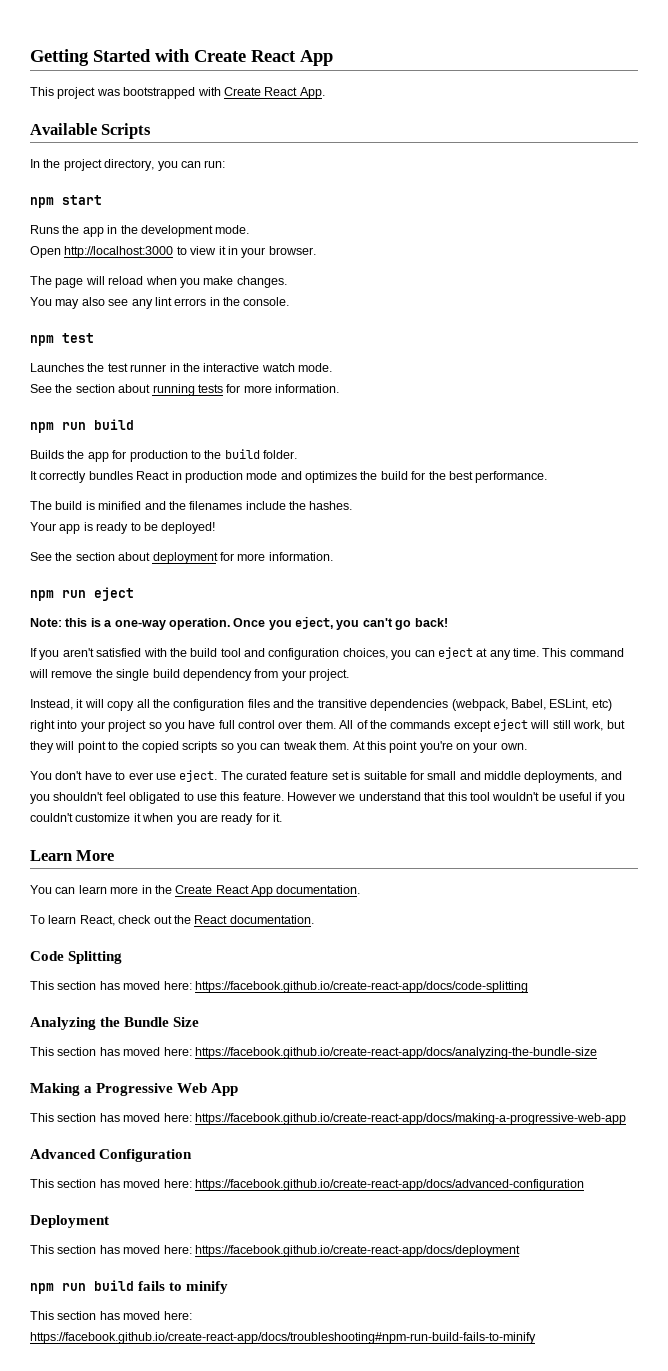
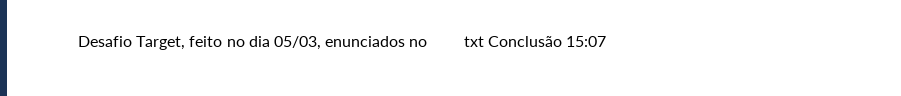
- Getting Started with Create React App
- This project was bootstrapped with Create React App.
- Available Scripts
- In the project directory, you can run:
- npm start
- Runs the app in the development mode.
- Open http://localhost:3000 to view it in your browser.
- The page will reload when you make changes.
- You may also see any lint errors in the console.
- npm test
- Launches the test runner in the interactive watch mode.
- See the section about running tests for more information.
- npm run build
- Builds the app for production to the build folder.
- It correctly bundles React in production mode and optimizes the build for the best performance.
- The build is minified and the filenames include the hashes.
- Your app is ready to be deployed!
- See the section about deployment for more information.
- npm run eject
- Note: this is a one-way operation. Once you eject, you can't go back!
- If you aren't satisfied with the build tool and configuration choices, you can eject at any time. This command will remove the single build dependency from your project.
- Instead, it will copy all the configuration files and the transitive dependencies (webpack, Babel, ESLint, etc) right into your project so you have full control over them. All of the commands except eject will still work, but they will point to the copied scripts so you can tweak them. At this point you're on your own.
- You don't have to ever use eject. The curated feature set is suitable for small and middle deployments, and you shouldn't feel obligated to use this feature. However we understand that this tool wouldn't be useful if you couldn't customize it when you are ready for it.
- Learn More
- You can learn more in the Create React App documentation.
- To learn React, check out the React documentation.
- Code Splitting
- This section has moved here: https://facebook.github.io/create-react-app/docs/code-splitting
- Analyzing the Bundle Size
- This section has moved here: https://facebook.github.io/create-react-app/docs/analyzing-the-bundle-size
- Making a Progressive Web App
- This section has moved here: https://facebook.github.io/create-react-app/docs/making-a-progressive-web-app
- Advanced Configuration
- This section has moved here: https://facebook.github.io/create-react-app/docs/advanced-configuration
- Deployment
- This section has moved here: https://facebook.github.io/create-react-app/docs/deployment
- npm run build fails to minify
- This section has moved here: https://facebook.github.io/create-react-app/docs/troubleshooting#npm-run-build-fails-to-minify
+ Desafio Target, feito no dia 05/03, enunciados no txt Conclusão 15:07

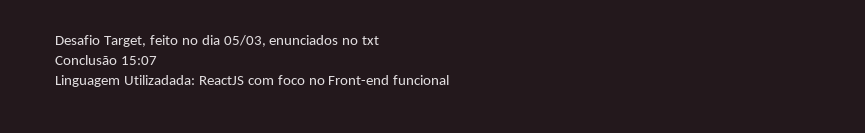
- Desafio Target, feito no dia 05/03, enunciados no txt Conclusão 15:07
+ Desafio Target, feito no dia 05/03, enunciados no txt
+ Conclusão 15:07
+ Linguagem Utilizadada: ReactJS com foco no Front-end funcional

